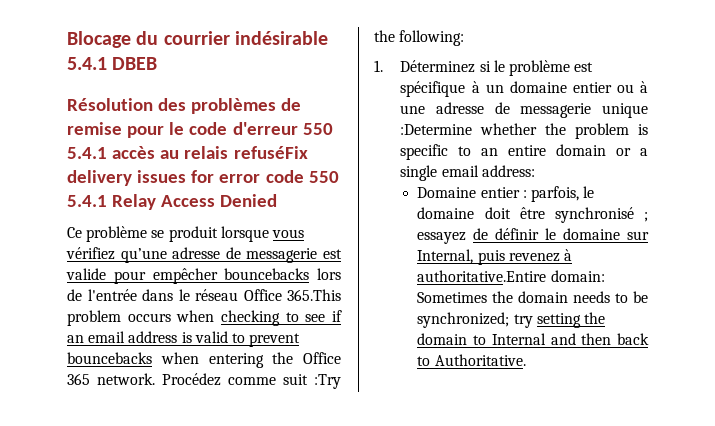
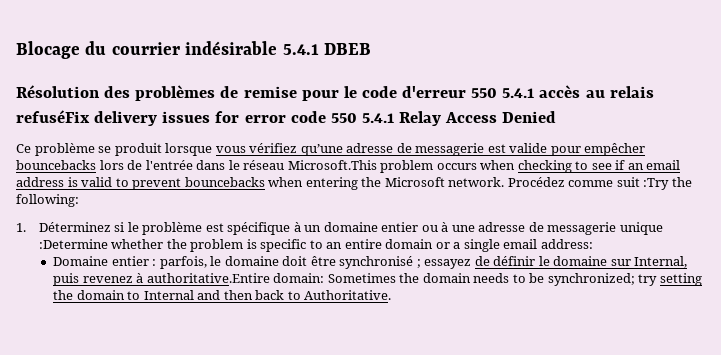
- Ce problème se produit lorsque vous vérifiez qu’une adresse de messagerie est valide pour empêcher bouncebacks lors de l'entrée dans le réseau Office 365.This problem occurs when checking to see if an email address is valid to prevent bouncebacks when entering the Office 365 network.
+ Ce problème se produit lorsque vous vérifiez qu’une adresse de messagerie est valide pour empêcher bouncebacks lors de l'entrée dans le réseau Microsoft.This problem occurs when checking to see if an email address is valid to prevent bouncebacks when entering the Microsoft network.

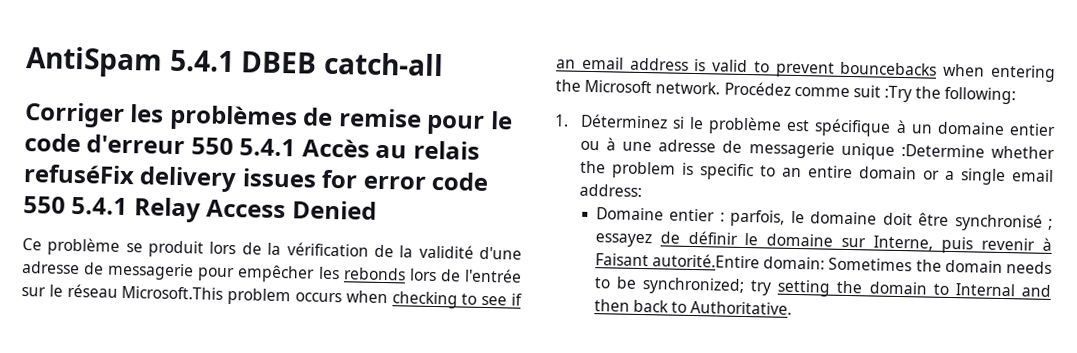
- Blocage du courrier indésirable 5.4.1 DBEB
- Résolution des problèmes de remise pour le code d'erreur 550 5.4.1 accès au relais refuséFix delivery issues for error code 550 5.4.1 Relay Access Denied
+ AntiSpam 5.4.1 DBEB catch-all
+ Corriger les problèmes de remise pour le code d'erreur 550 5.4.1 Accès au relais refuséFix delivery issues for error code 550 5.4.1 Relay Access Denied
- Ce problème se produit lorsque vous vérifiez qu’une adresse de messagerie est valide pour empêcher bouncebacks lors de l'entrée dans le réseau Microsoft.This problem occurs when checking to see if an email address is valid to prevent bouncebacks when entering the Microsoft network.
+ Ce problème se produit lors de la vérification de la validité d'une adresse de messagerie pour empêcher les rebonds lors de l'entrée sur le réseau Microsoft.This problem occurs when checking to see if an email address is valid to prevent bouncebacks when entering the Microsoft network.
- Domaine entier : parfois, le domaine doit être synchronisé ; essayez de définir le domaine sur Internal, puis revenez à authoritative.Entire domain: Sometimes the domain needs to be synchronized; try setting the domain to Internal and then back to Authoritative.
+ Domaine entier : parfois, le domaine doit être synchronisé ; essayez de définir le domaine sur Interne, puis revenir à Faisant autorité.Entire domain: Sometimes the domain needs to be synchronized; try setting the domain to Internal and then back to Authoritative.

